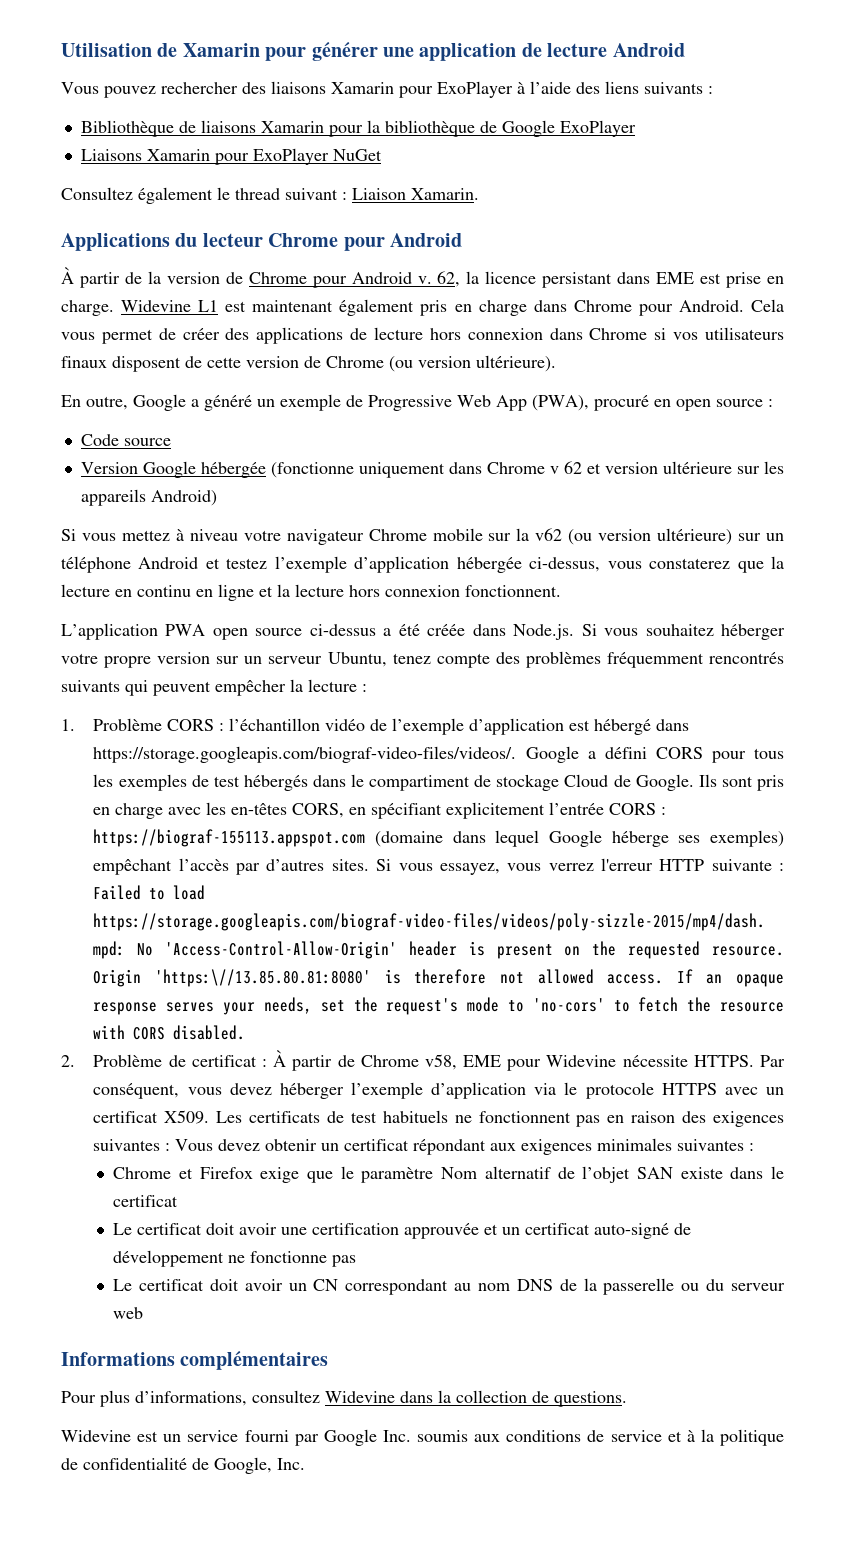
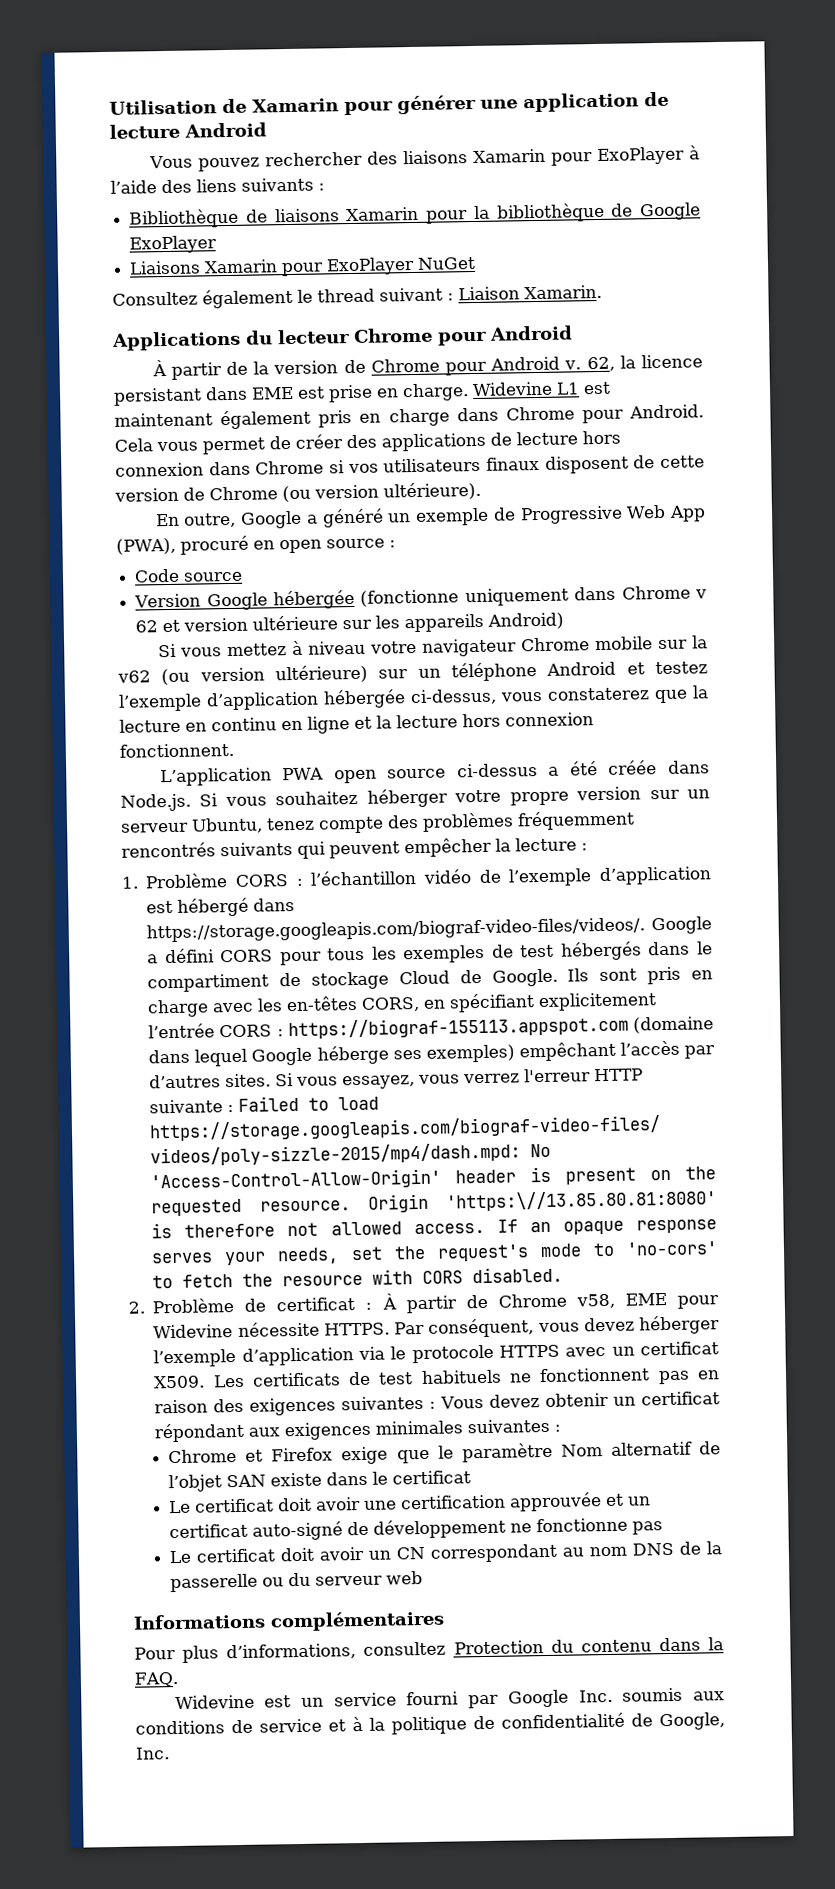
- Pour plus d’informations, consultez Widevine dans la collection de questions.
+ Pour plus d’informations, consultez Protection du contenu dans la FAQ.

